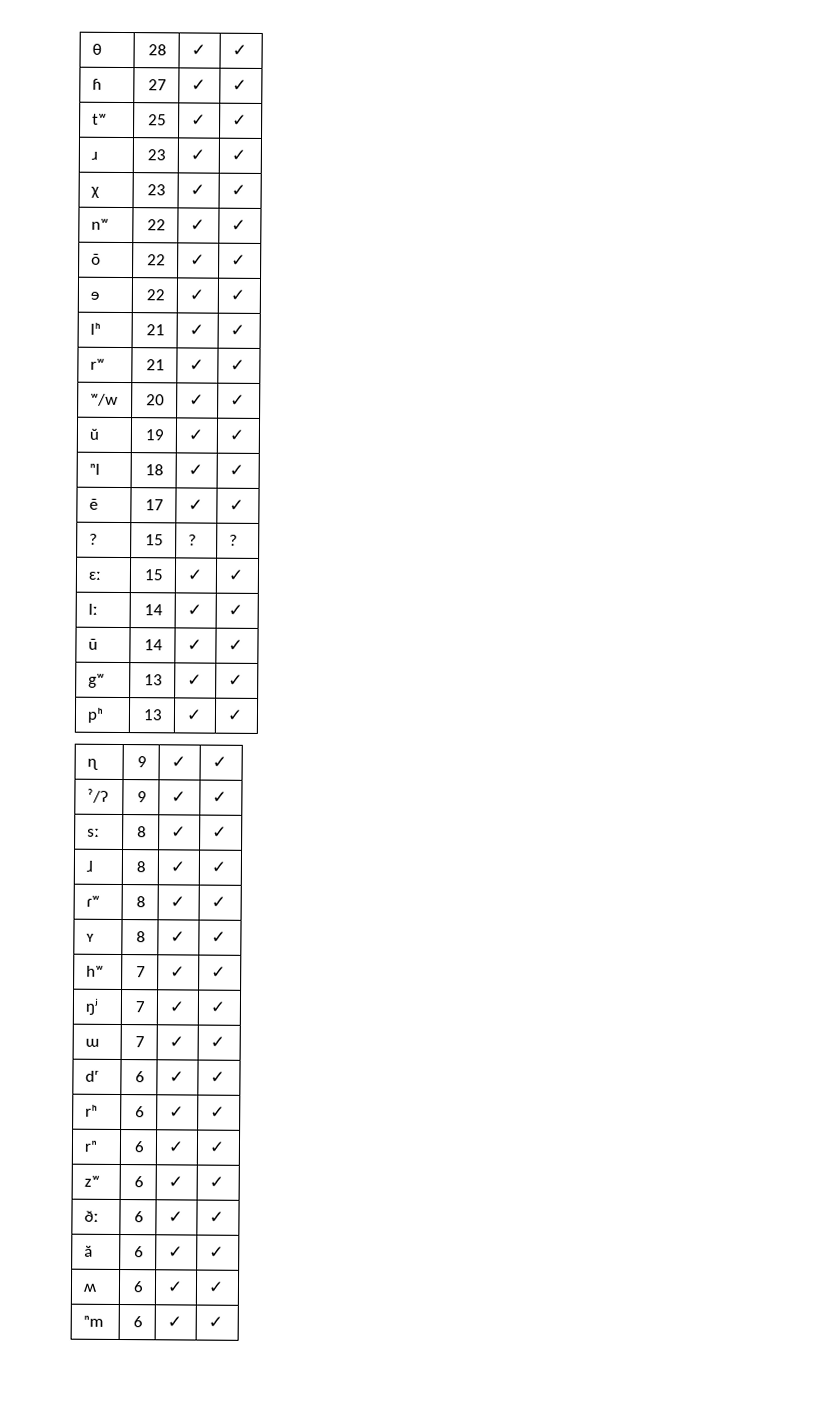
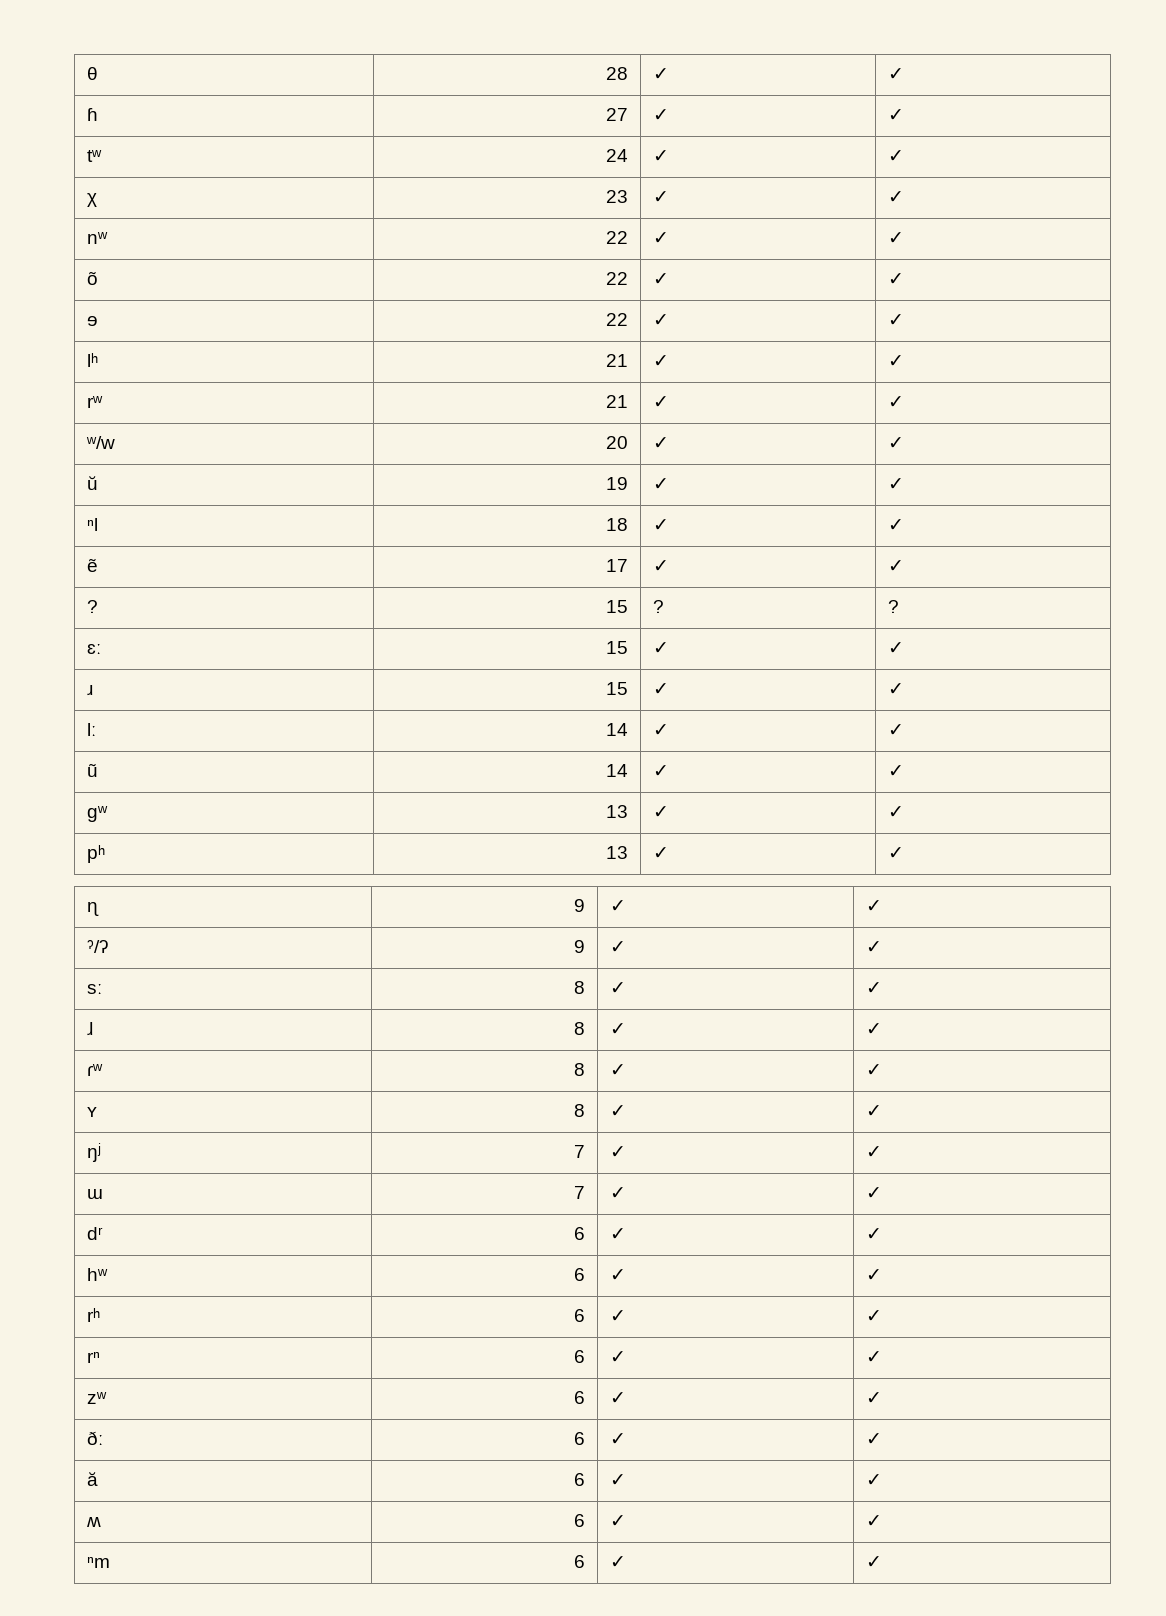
- tʷ | 25 | ✓ | ✓
- ɹ | 23 | ✓ | ✓
+ tʷ | 24 | ✓ | ✓
+ ɹ | 15 | ✓ | ✓
- hʷ | 7 | ✓ | ✓
+ hʷ | 6 | ✓ | ✓

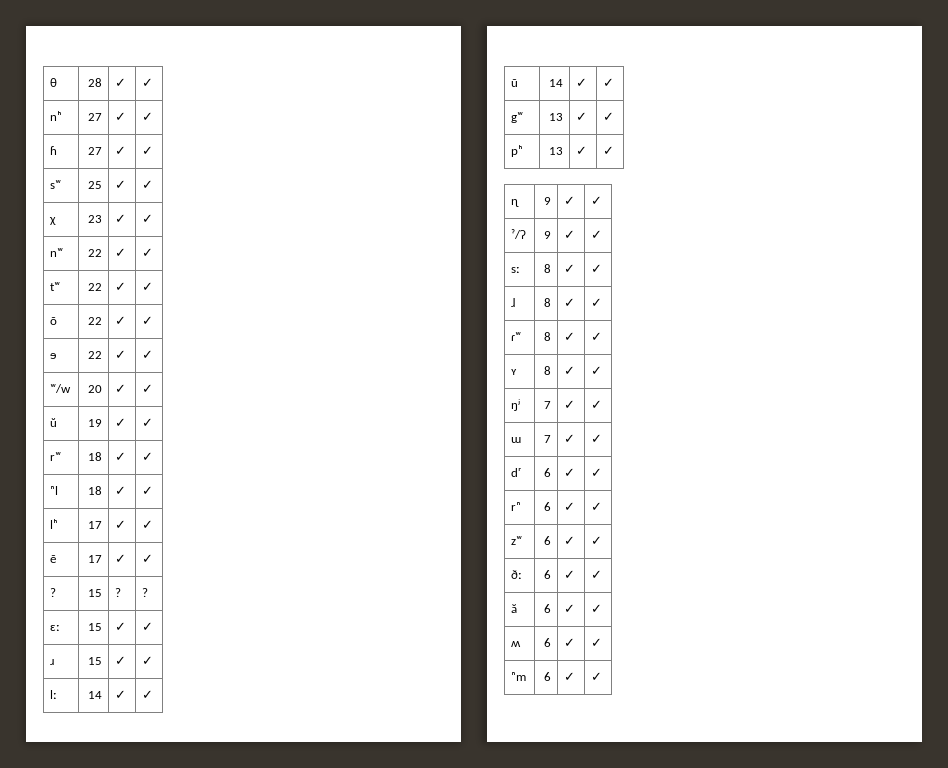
+ nʰ | 27 | ✓ | ✓
- tʷ | 24 | ✓ | ✓
+ sʷ | 25 | ✓ | ✓
+ tʷ | 22 | ✓ | ✓
- lʰ | 21 | ✓ | ✓
- rʷ | 21 | ✓ | ✓
+ rʷ | 18 | ✓ | ✓
+ lʰ | 17 | ✓ | ✓
- hʷ | 6 | ✓ | ✓
- rʰ | 6 | ✓ | ✓

